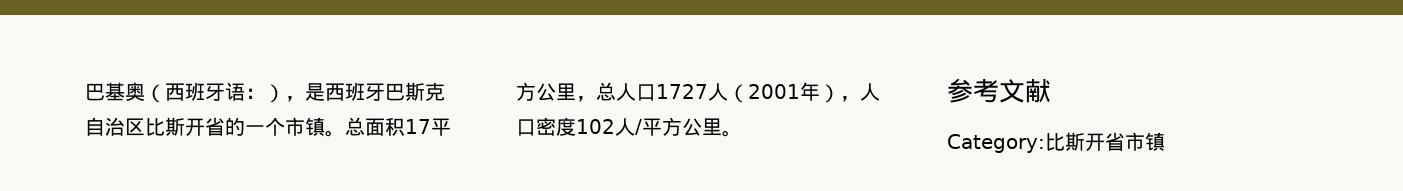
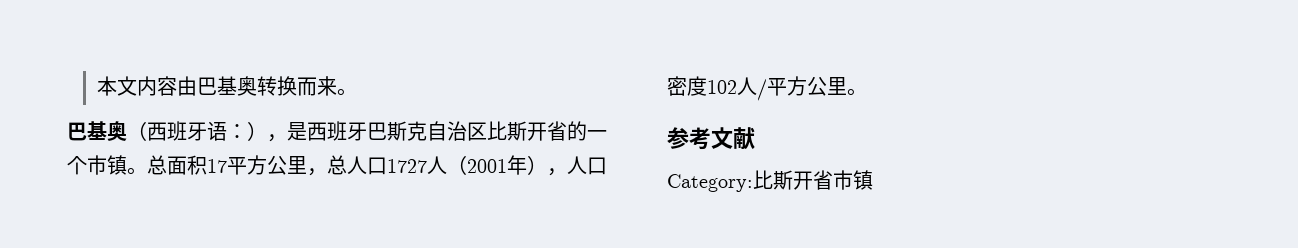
+ 本文内容由巴基奥转换而来。

